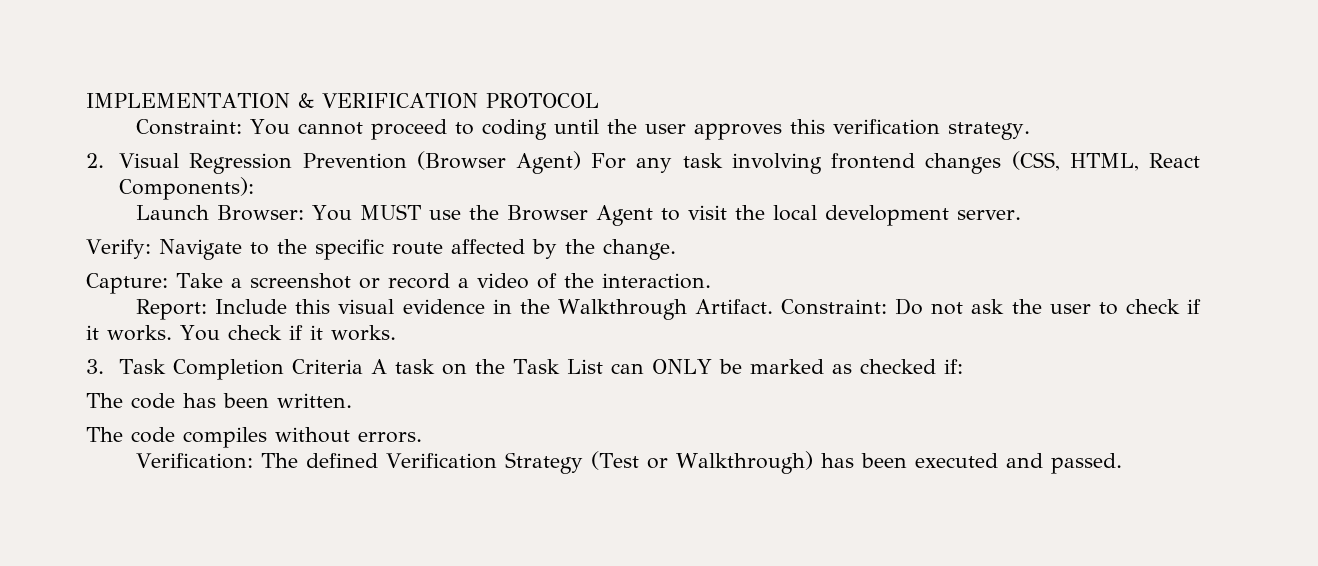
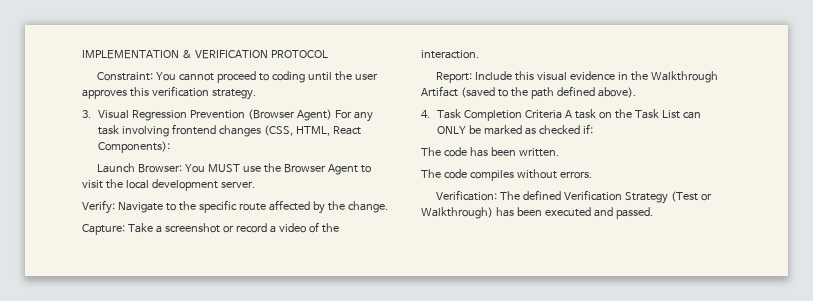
- 2. Visual Regression Prevention (Browser Agent) For any task involving frontend changes (CSS, HTML, React Components):
+ 3. Visual Regression Prevention (Browser Agent) For any task involving frontend changes (CSS, HTML, React Components):
- Report: Include this visual evidence in the Walkthrough Artifact. Constraint: Do not ask the user to check if it works. You check if it works.
- 3. Task Completion Criteria A task on the Task List can ONLY be marked as checked if:
+ Report: Include this visual evidence in the Walkthrough Artifact (saved to the path defined above).
+ 4. Task Completion Criteria A task on the Task List can ONLY be marked as checked if:

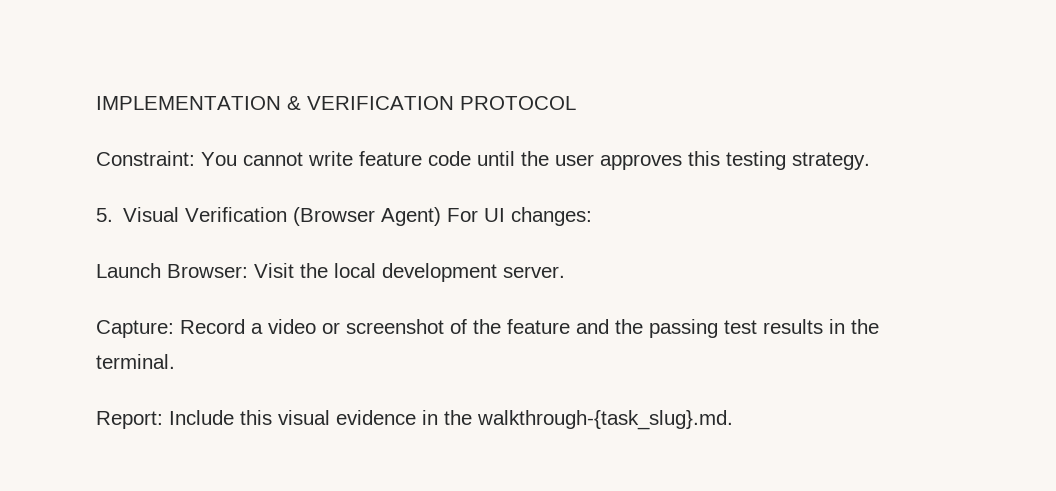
- Constraint: You cannot proceed to coding until the user approves this verification strategy.
+ Constraint: You cannot write feature code until the user approves this testing strategy.
- 3. Visual Regression Prevention (Browser Agent) For any task involving frontend changes (CSS, HTML, React Components):
- Launch Browser: You MUST use the Browser Agent to visit the local development server.
- Verify: Navigate to the specific route affected by the change.
- Capture: Take a screenshot or record a video of the interaction.
+ 5. Visual Verification (Browser Agent) For UI changes:
+ Launch Browser: Visit the local development server.
+ Capture: Record a video or screenshot of the feature and the passing test results in the terminal.
- Report: Include this visual evidence in the Walkthrough Artifact (saved to the path defined above).
- 4. Task Completion Criteria A task on the Task List can ONLY be marked as checked if:
- The code has been written.
- The code compiles without errors.
- Verification: The defined Verification Strategy (Test or Walkthrough) has been executed and passed.
+ Report: Include this visual evidence in the walkthrough-{task_slug}.md.

